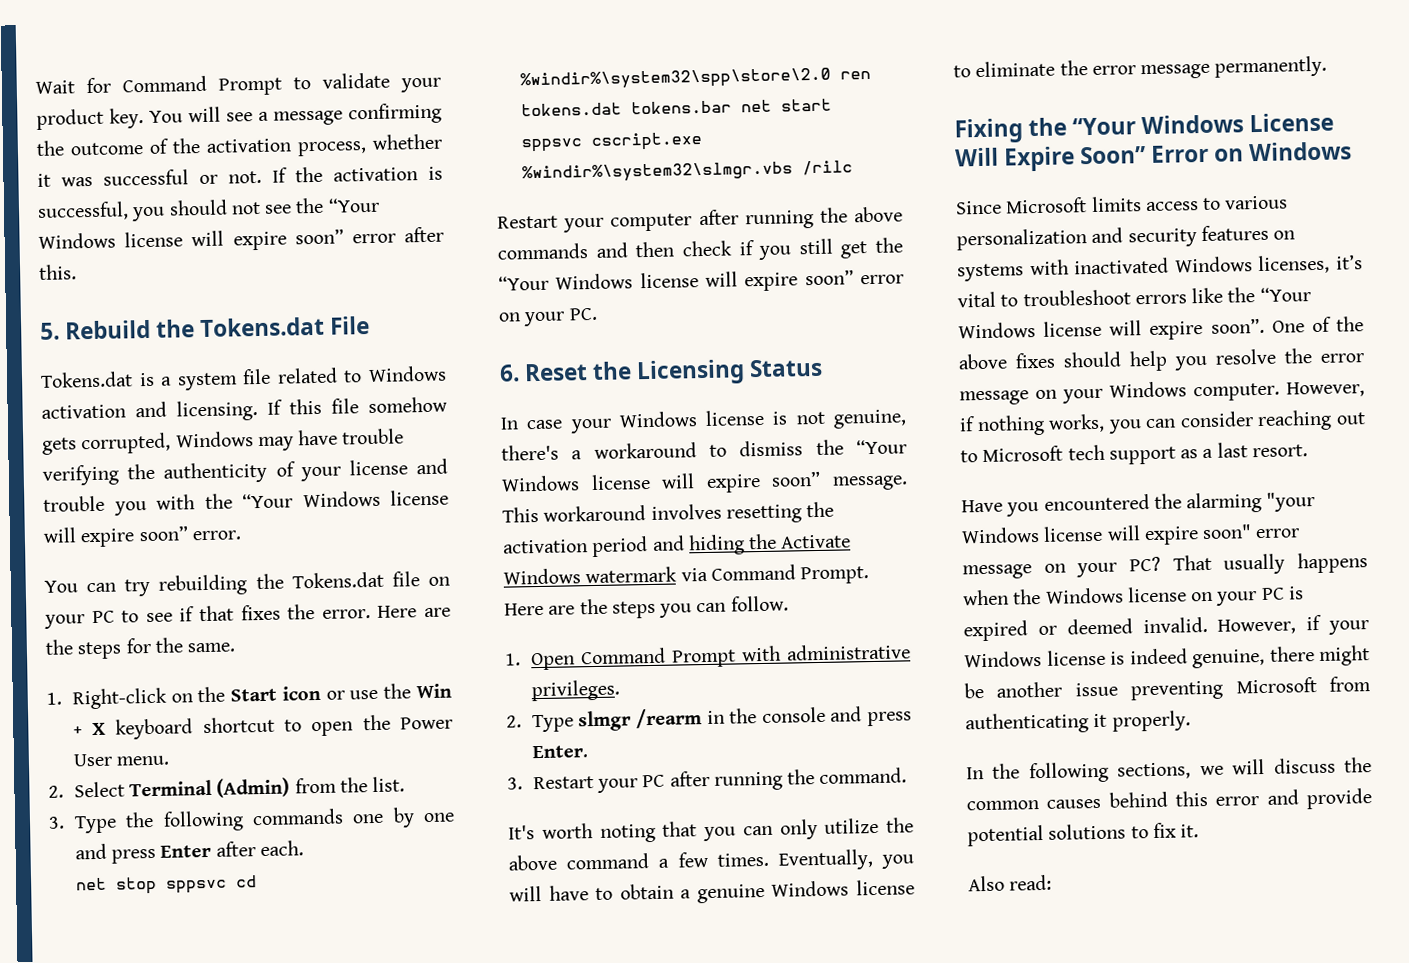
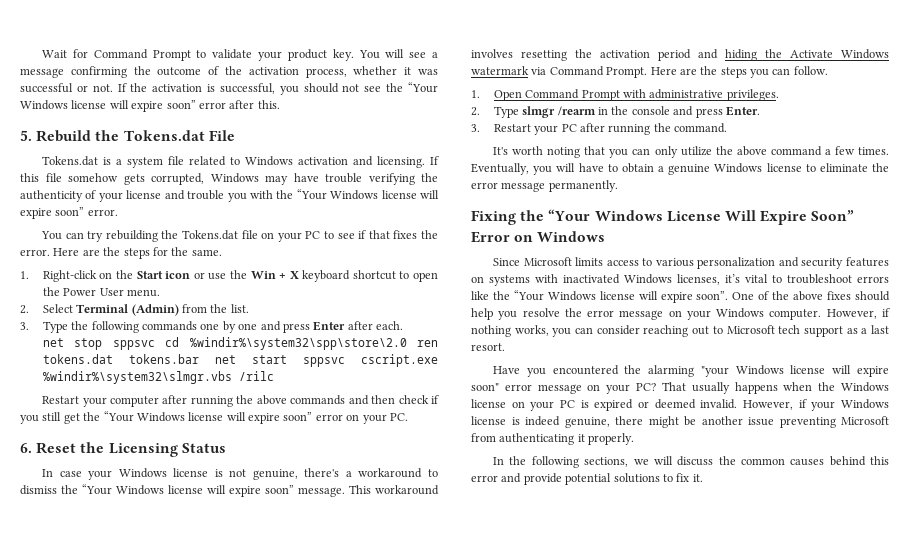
- Also read:

